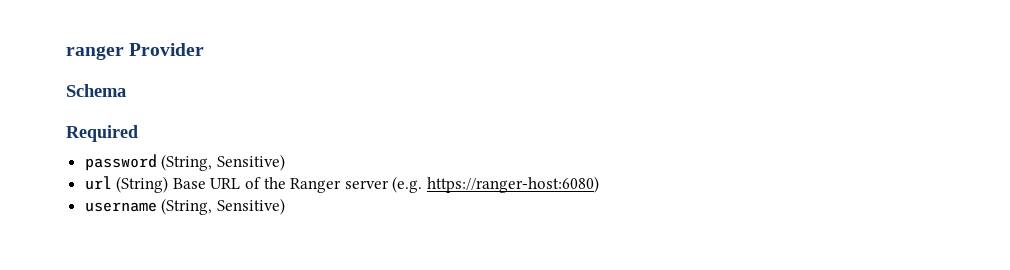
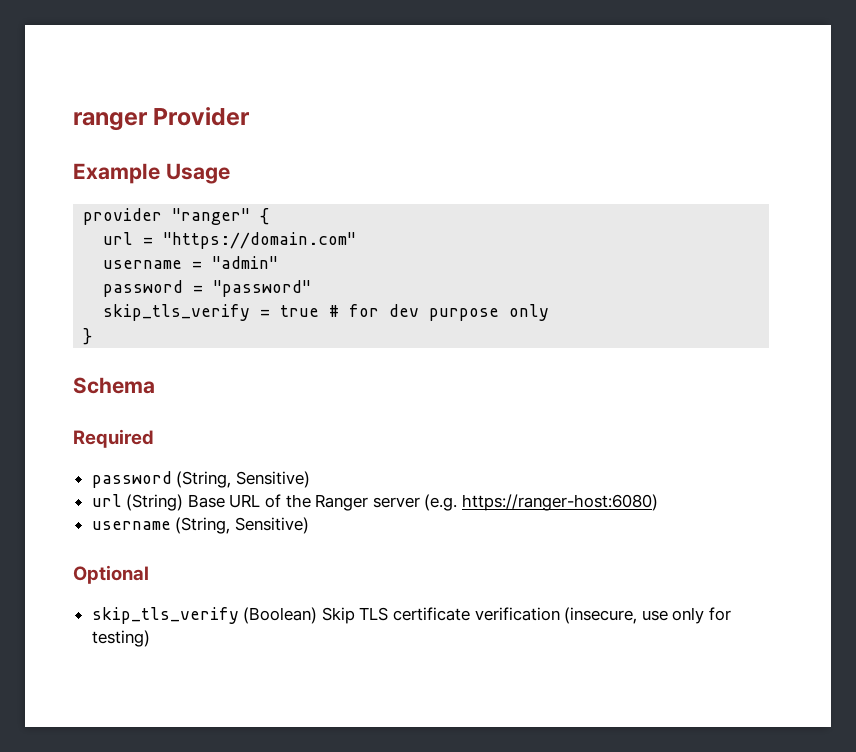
+ Example Usage
+ provider "ranger" {
+ url = "https://domain.com"
+ username = "admin"
+ password = "password"
+ skip_tls_verify = true # for dev purpose only
+ }
+ Optional
+ skip_tls_verify (Boolean) Skip TLS certificate verification (insecure, use only for testing)

